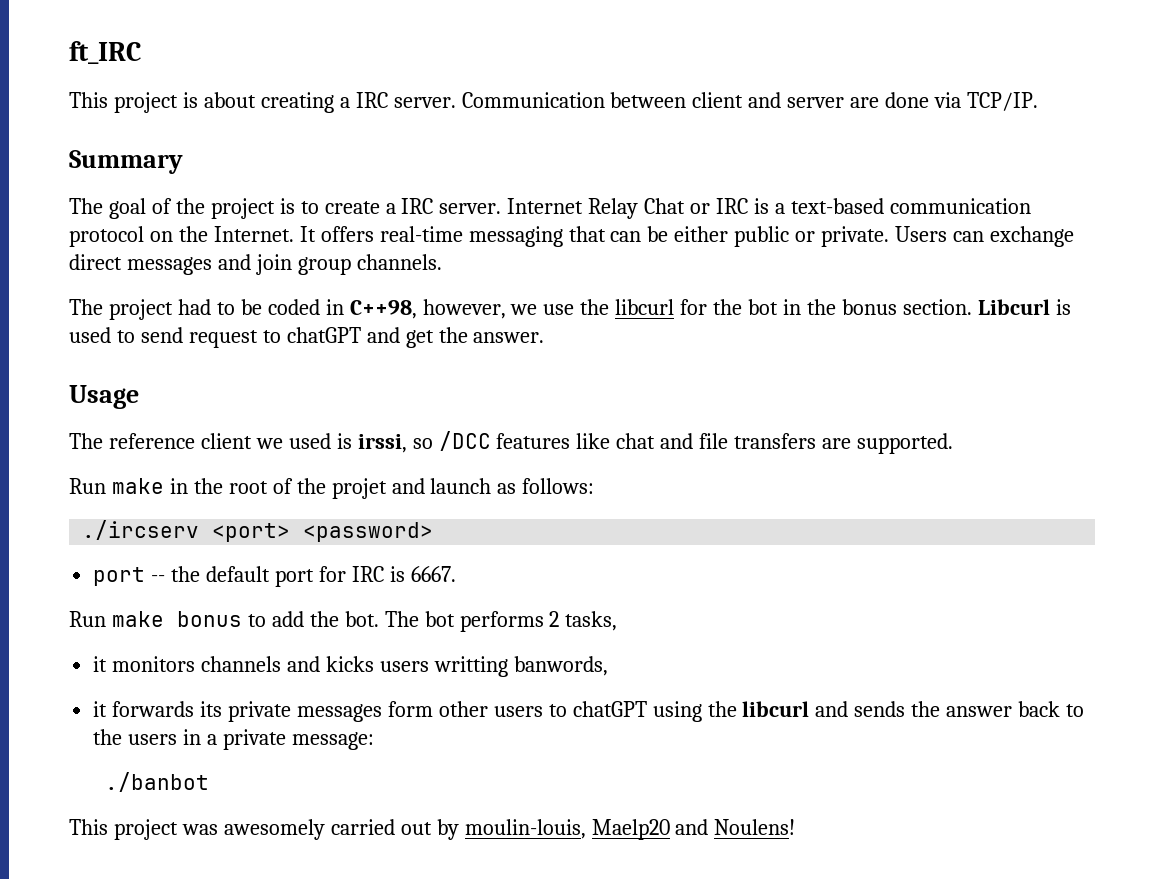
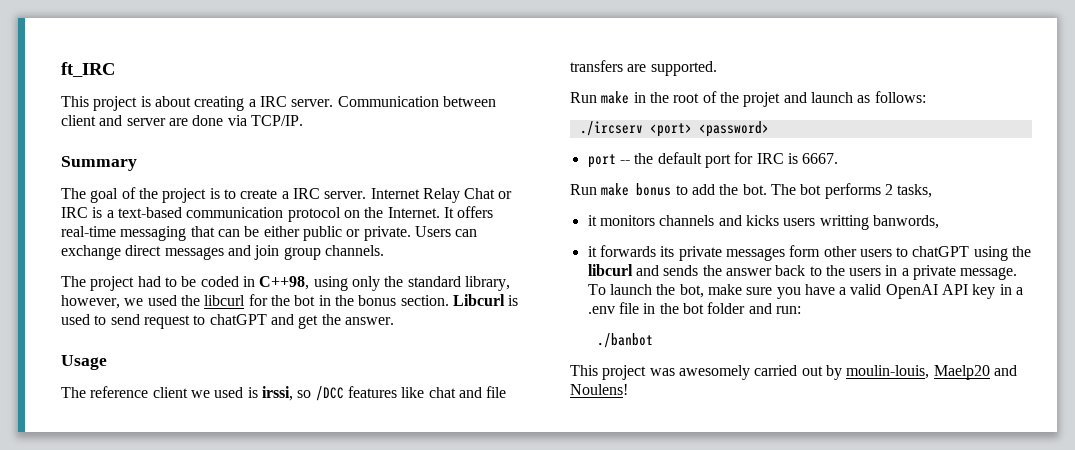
- The project had to be coded in C++98, however, we use the libcurl for the bot in the bonus section.
+ The project had to be coded in C++98, using only the standard library, however, we used the libcurl for the bot in the bonus section.
- it forwards its private messages form other users to chatGPT using the libcurl and sends the answer back to the users in a private message:
+ it forwards its private messages form other users to chatGPT using the libcurl and sends the answer back to the users in a private message. To launch the bot, make sure you have a valid OpenAI API key in a .env file in the bot folder and run:

